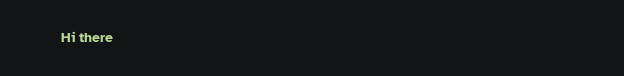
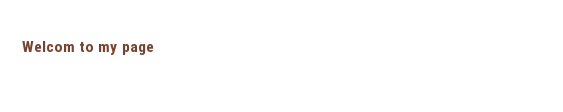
- Hi there
+ Welcom to my page

